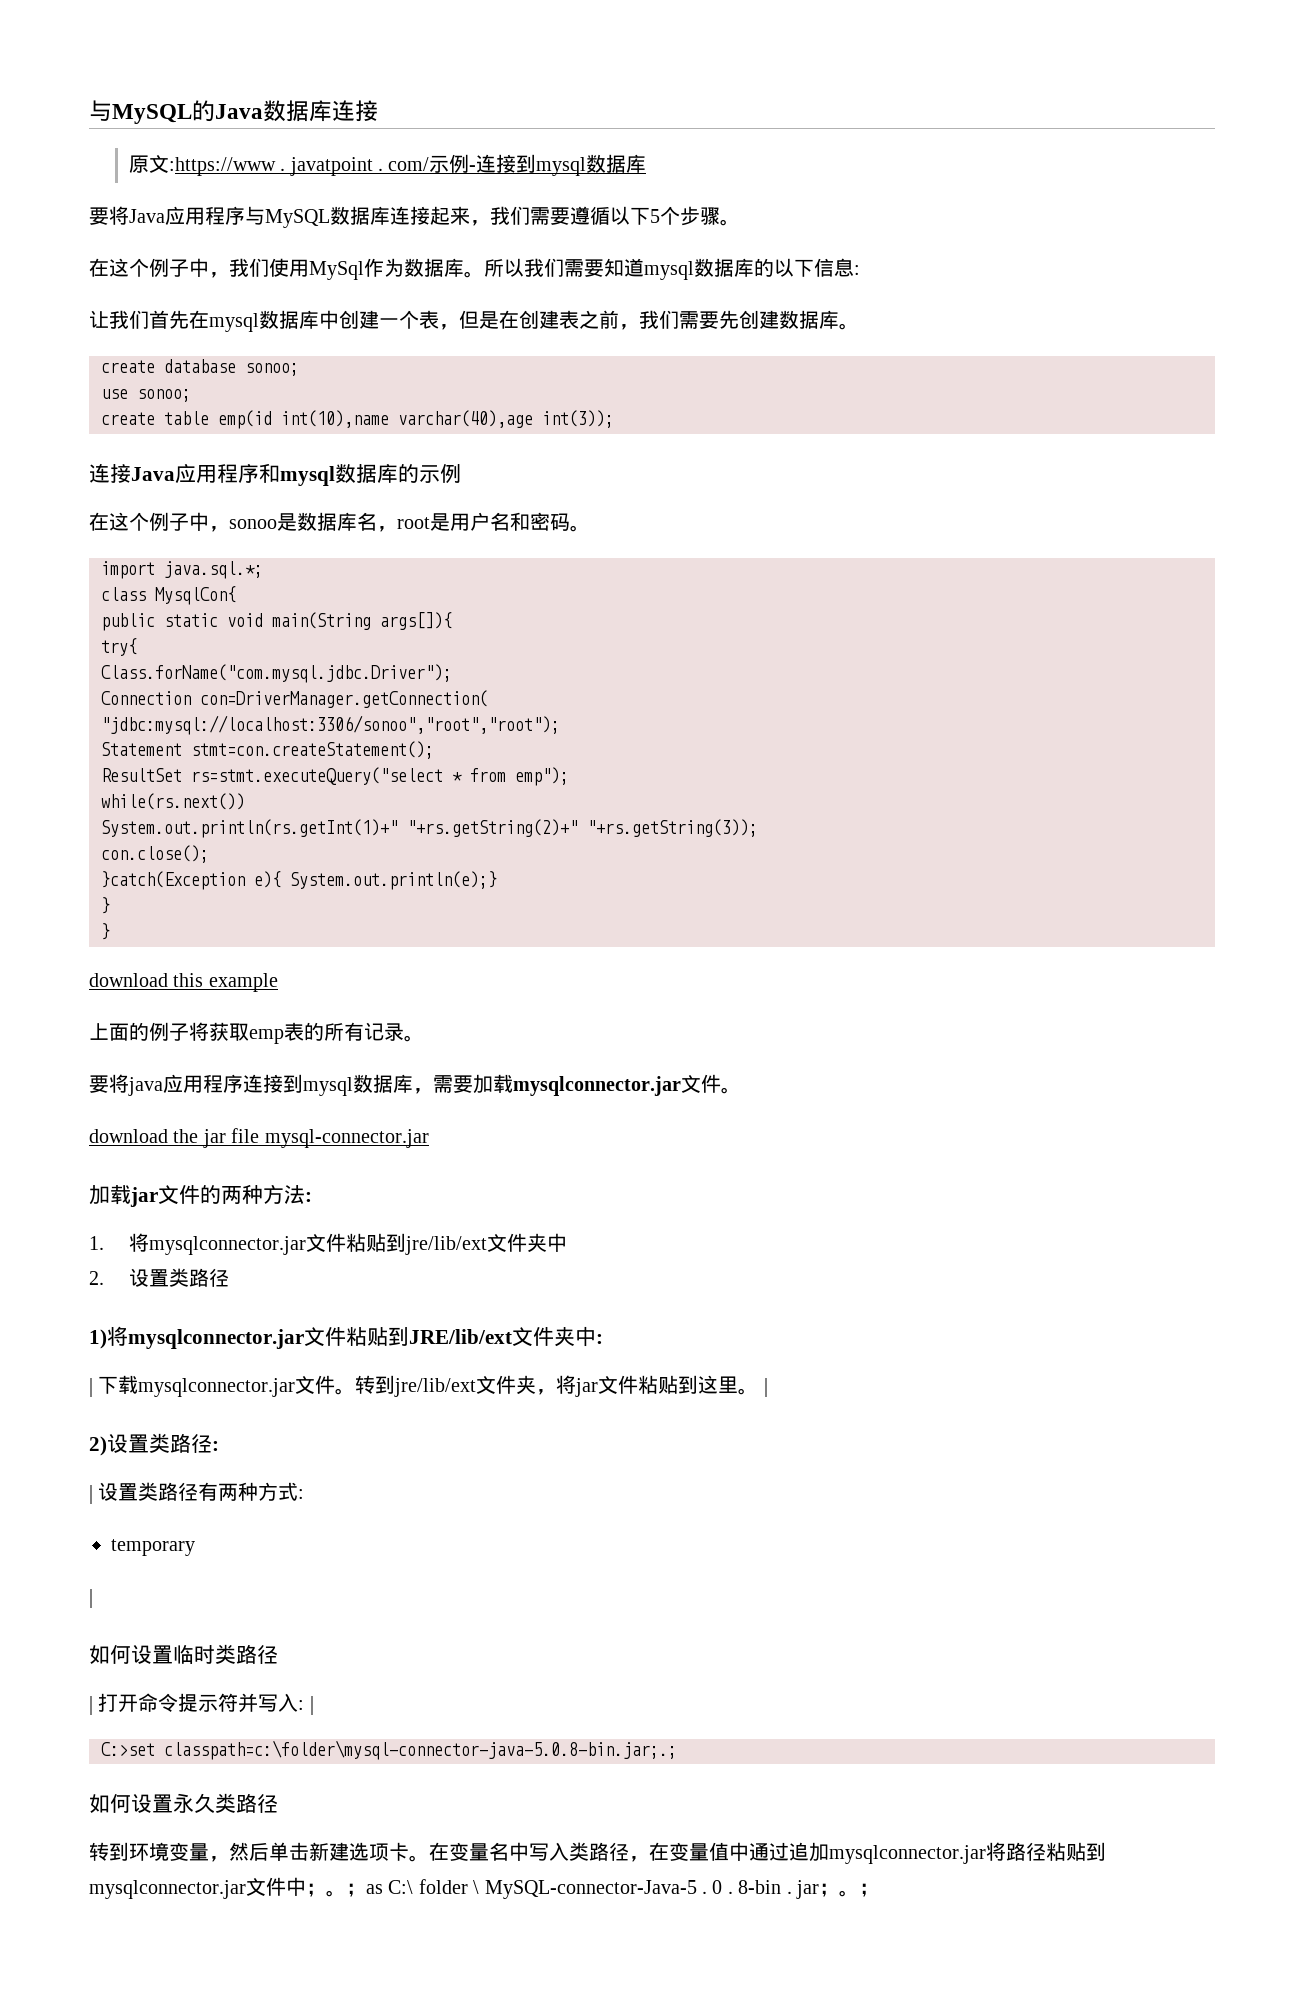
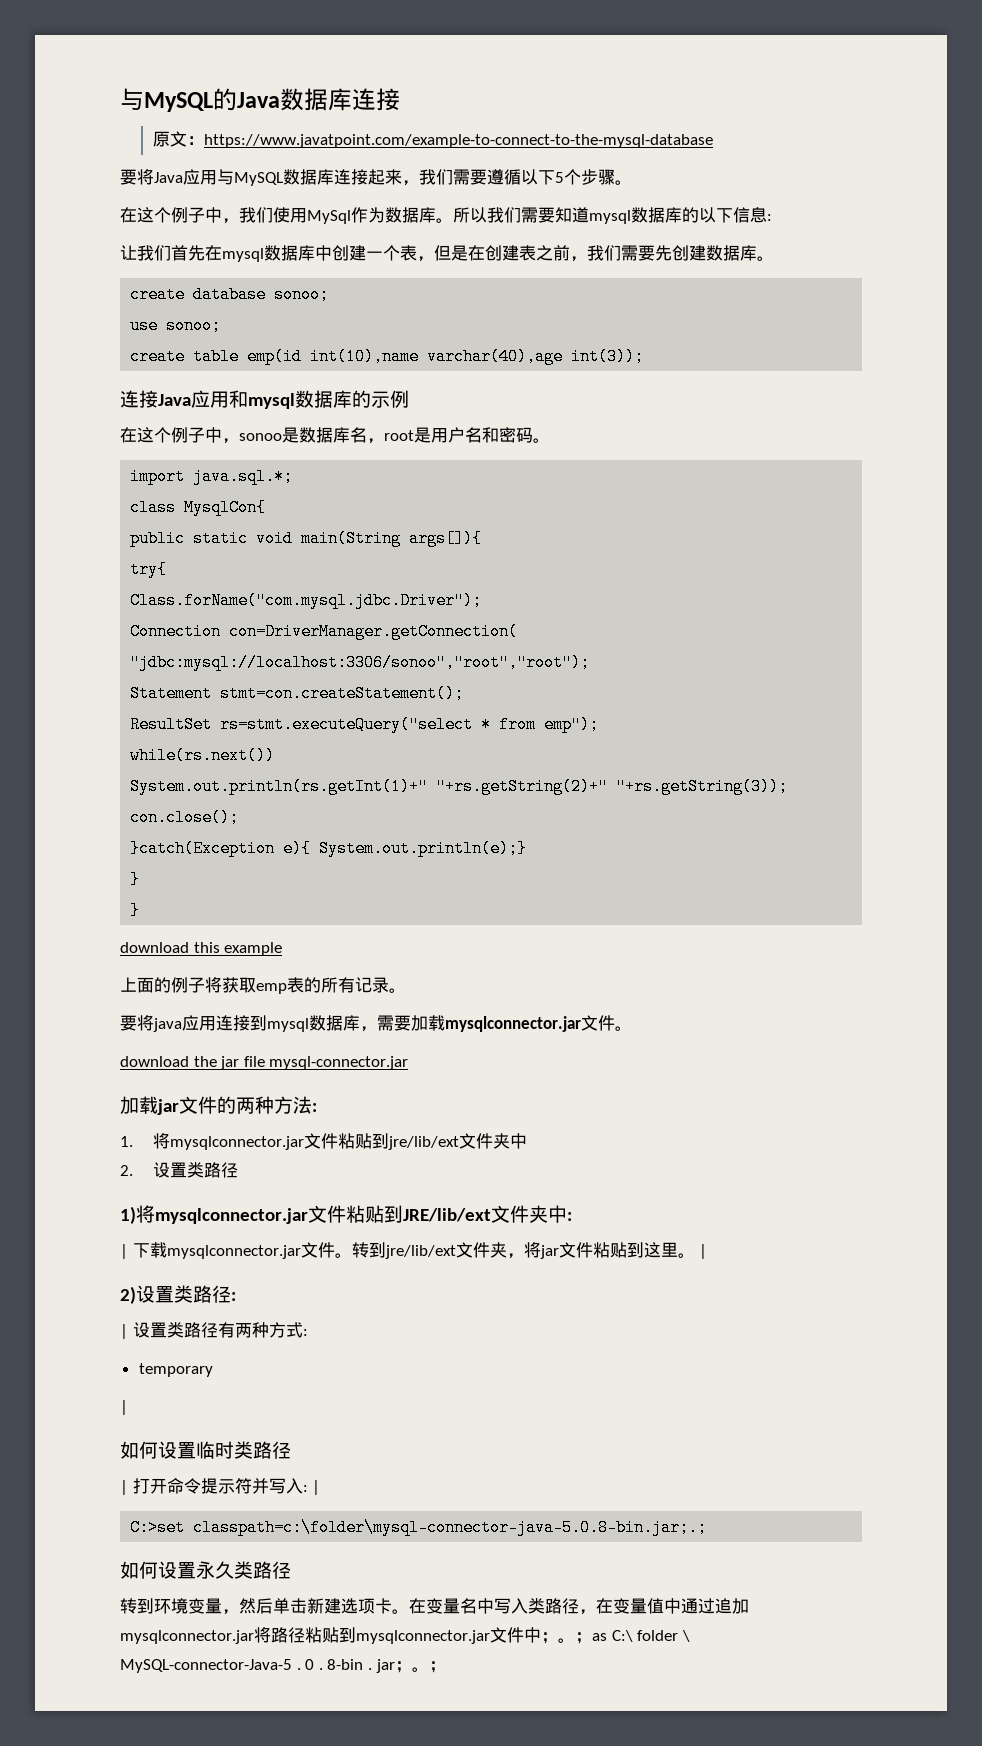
- 原文:https://www . javatpoint . com/示例-连接到mysql数据库
+ 原文：https://www.javatpoint.com/example-to-connect-to-the-mysql-database
- 要将Java应用程序与MySQL数据库连接起来，我们需要遵循以下5个步骤。
+ 要将Java应用与MySQL数据库连接起来，我们需要遵循以下5个步骤。
- 连接Java应用程序和mysql数据库的示例
+ 连接Java应用和mysql数据库的示例
- 要将java应用程序连接到mysql数据库，需要加载mysqlconnector.jar文件。
+ 要将java应用连接到mysql数据库，需要加载mysqlconnector.jar文件。

